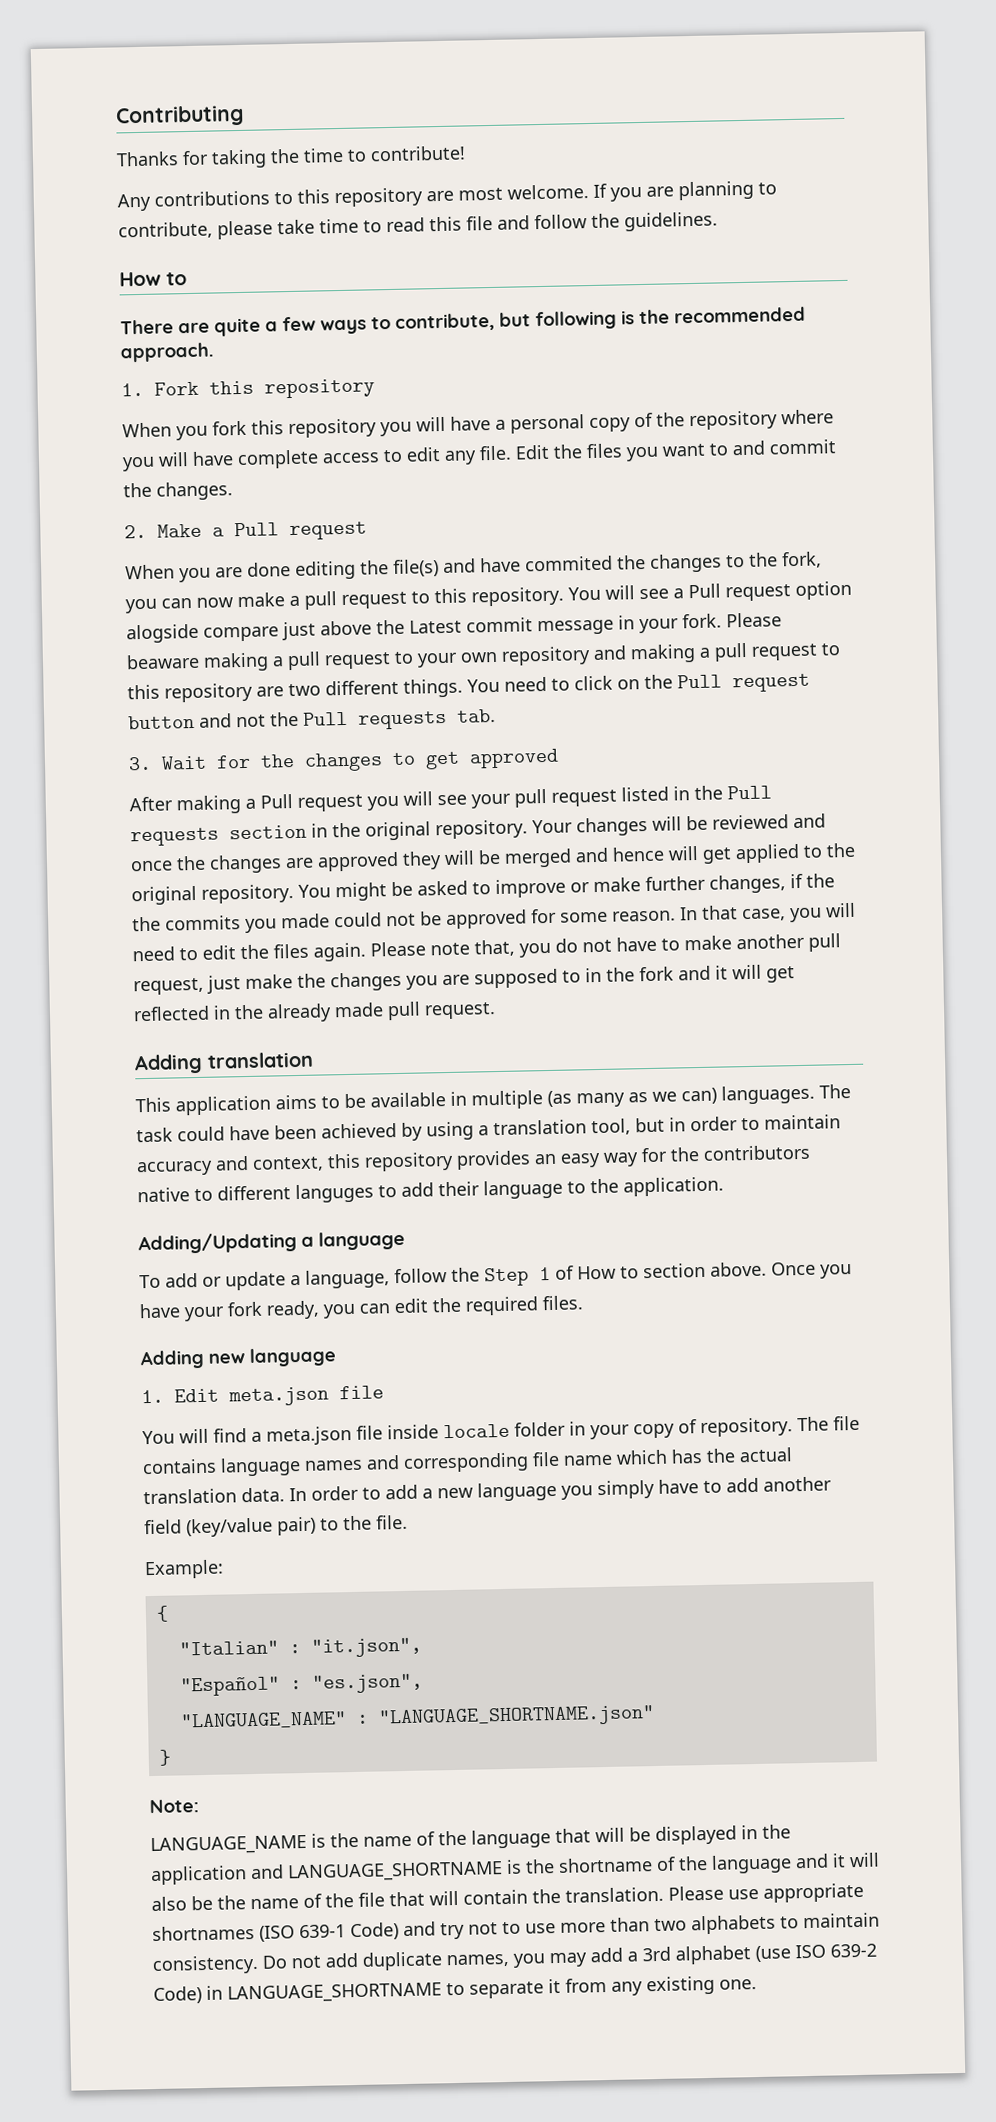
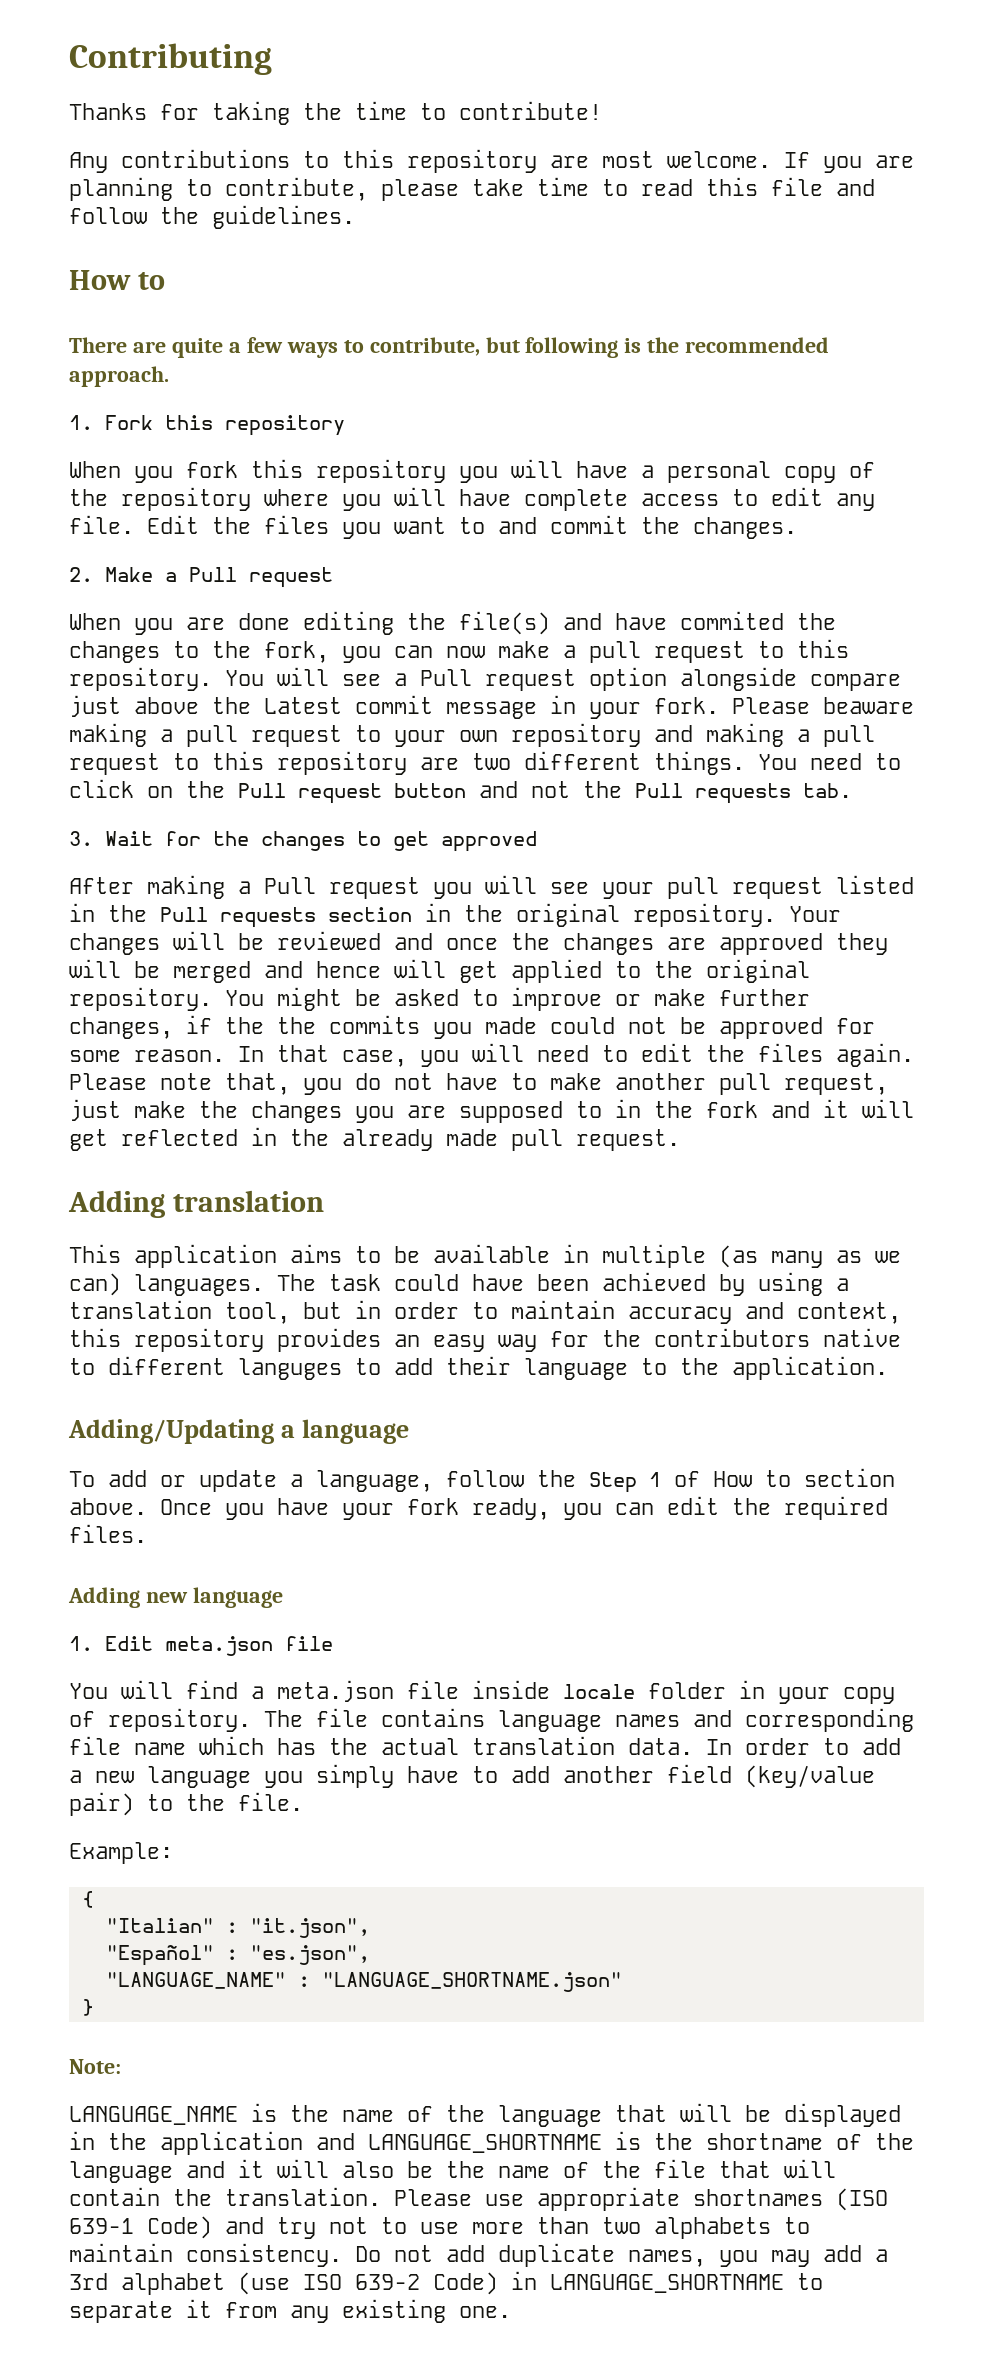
- You will see a Pull request option alogside compare just above the Latest commit message in your fork.
+ You will see a Pull request option alongside compare just above the Latest commit message in your fork.

